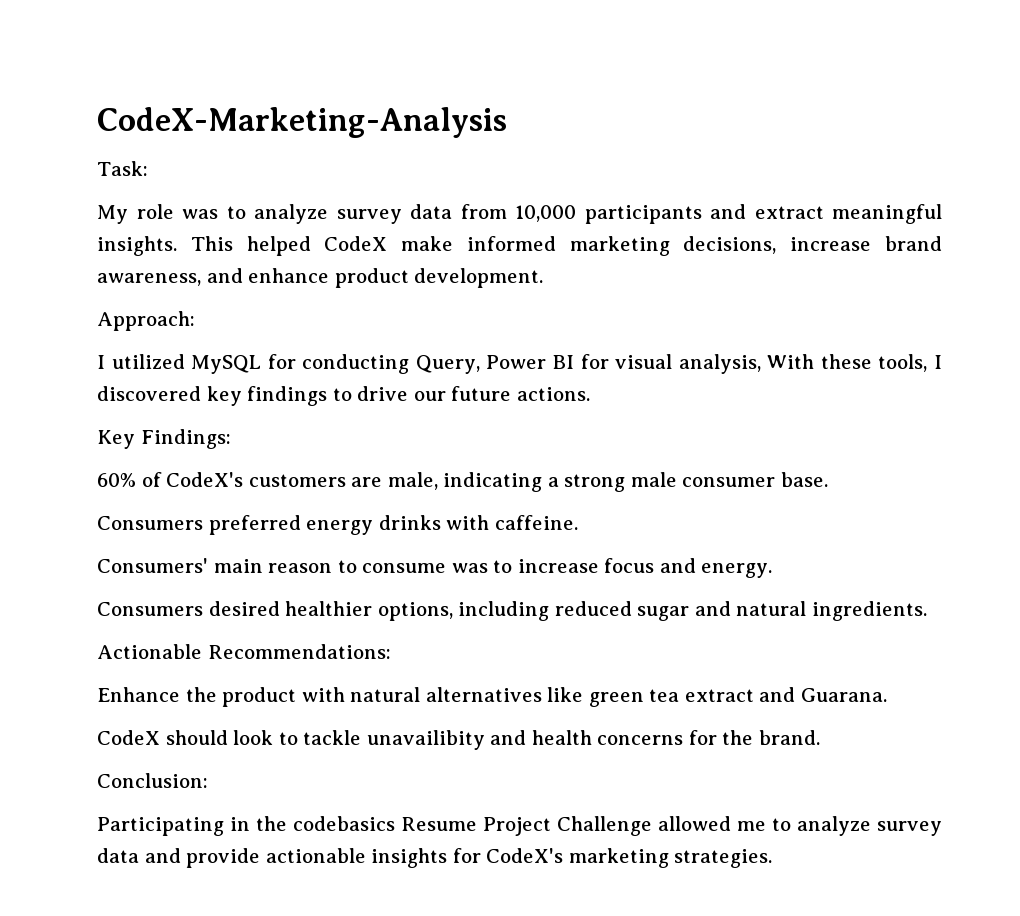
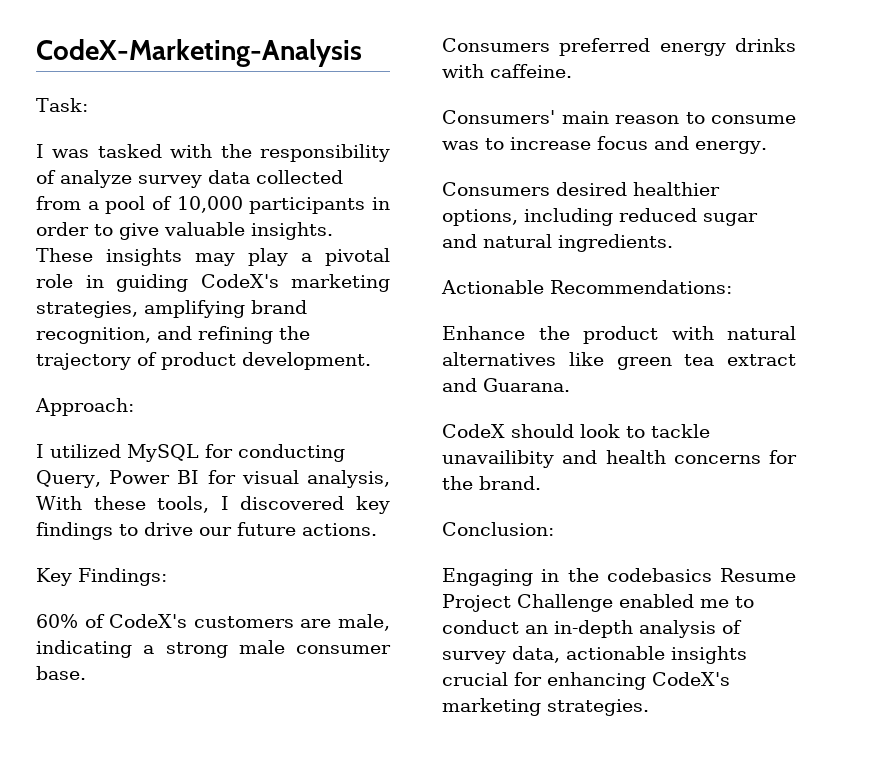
- My role was to analyze survey data from 10,000 participants and extract meaningful insights. This helped CodeX make informed marketing decisions, increase brand awareness, and enhance product development.
+ I was tasked with the responsibility of analyze survey data collected from a pool of 10,000 participants in order to give valuable insights. These insights may play a pivotal role in guiding CodeX's marketing strategies, amplifying brand recognition, and refining the trajectory of product development.
- Participating in the codebasics Resume Project Challenge allowed me to analyze survey data and provide actionable insights for CodeX's marketing strategies.
+ Engaging in the codebasics Resume Project Challenge enabled me to conduct an in-depth analysis of survey data, actionable insights crucial for enhancing CodeX's marketing strategies.

